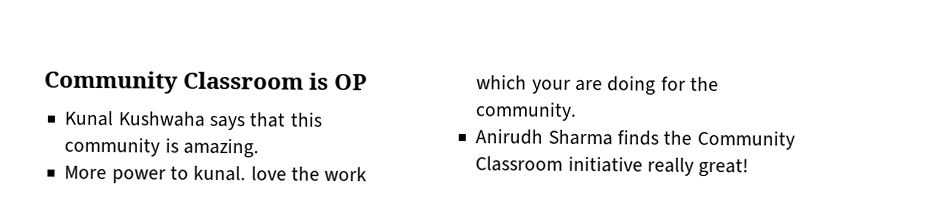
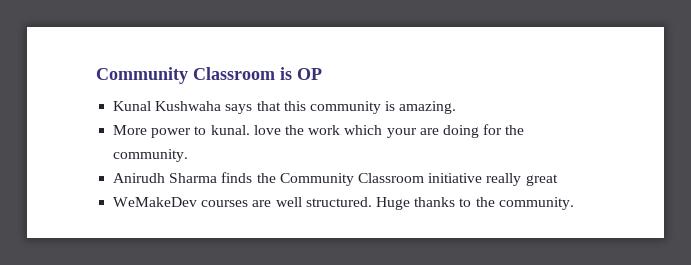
- Anirudh Sharma finds the Community Classroom initiative really great!
+ Anirudh Sharma finds the Community Classroom initiative really great
+ WeMakeDev courses are well structured. Huge thanks to the community.

